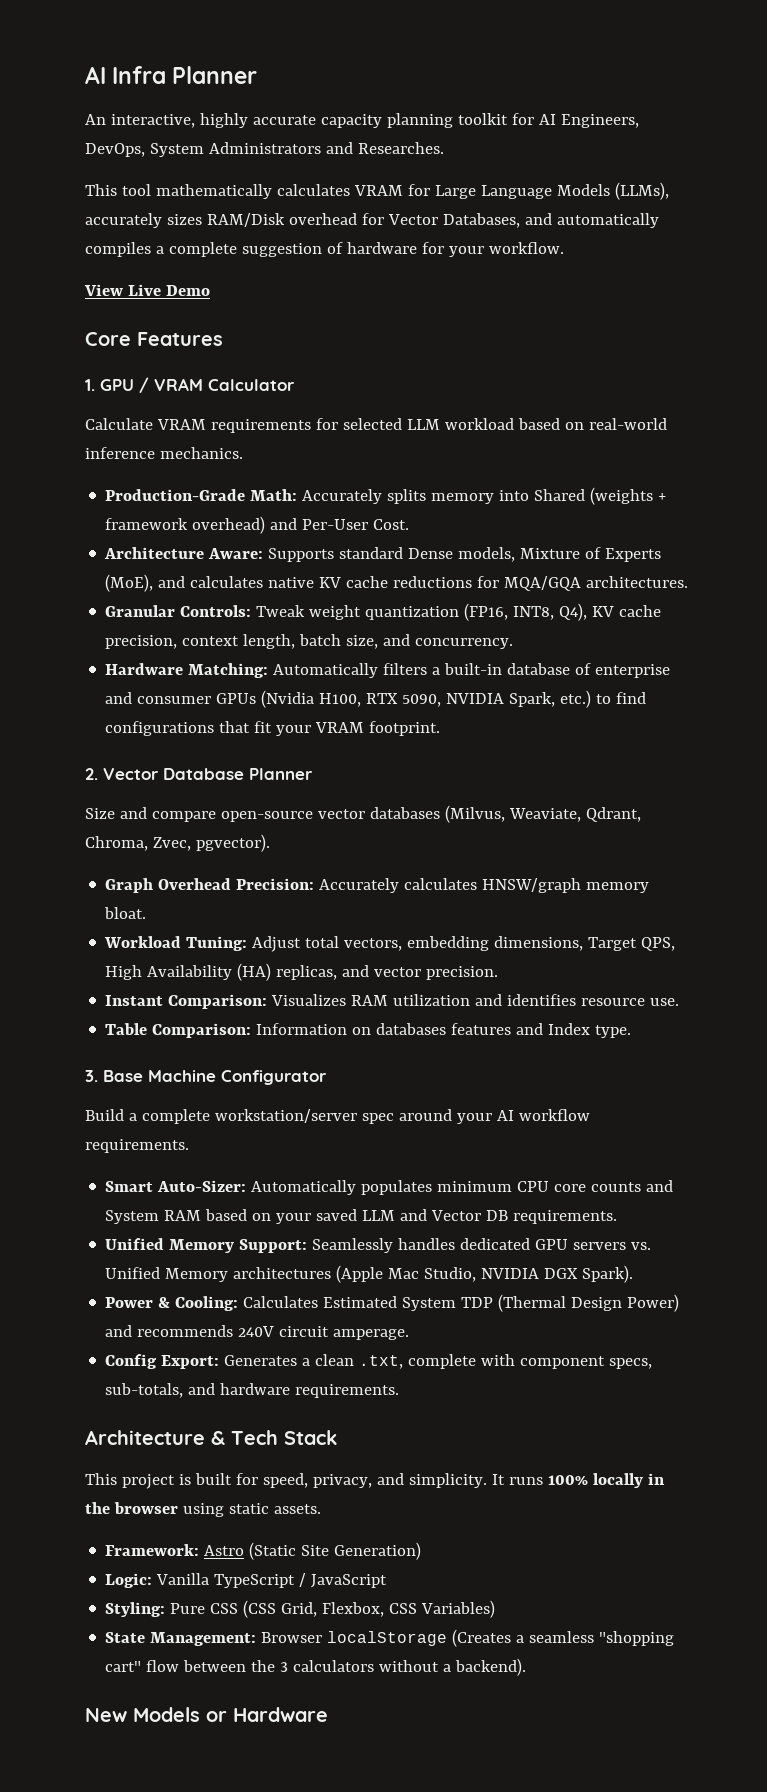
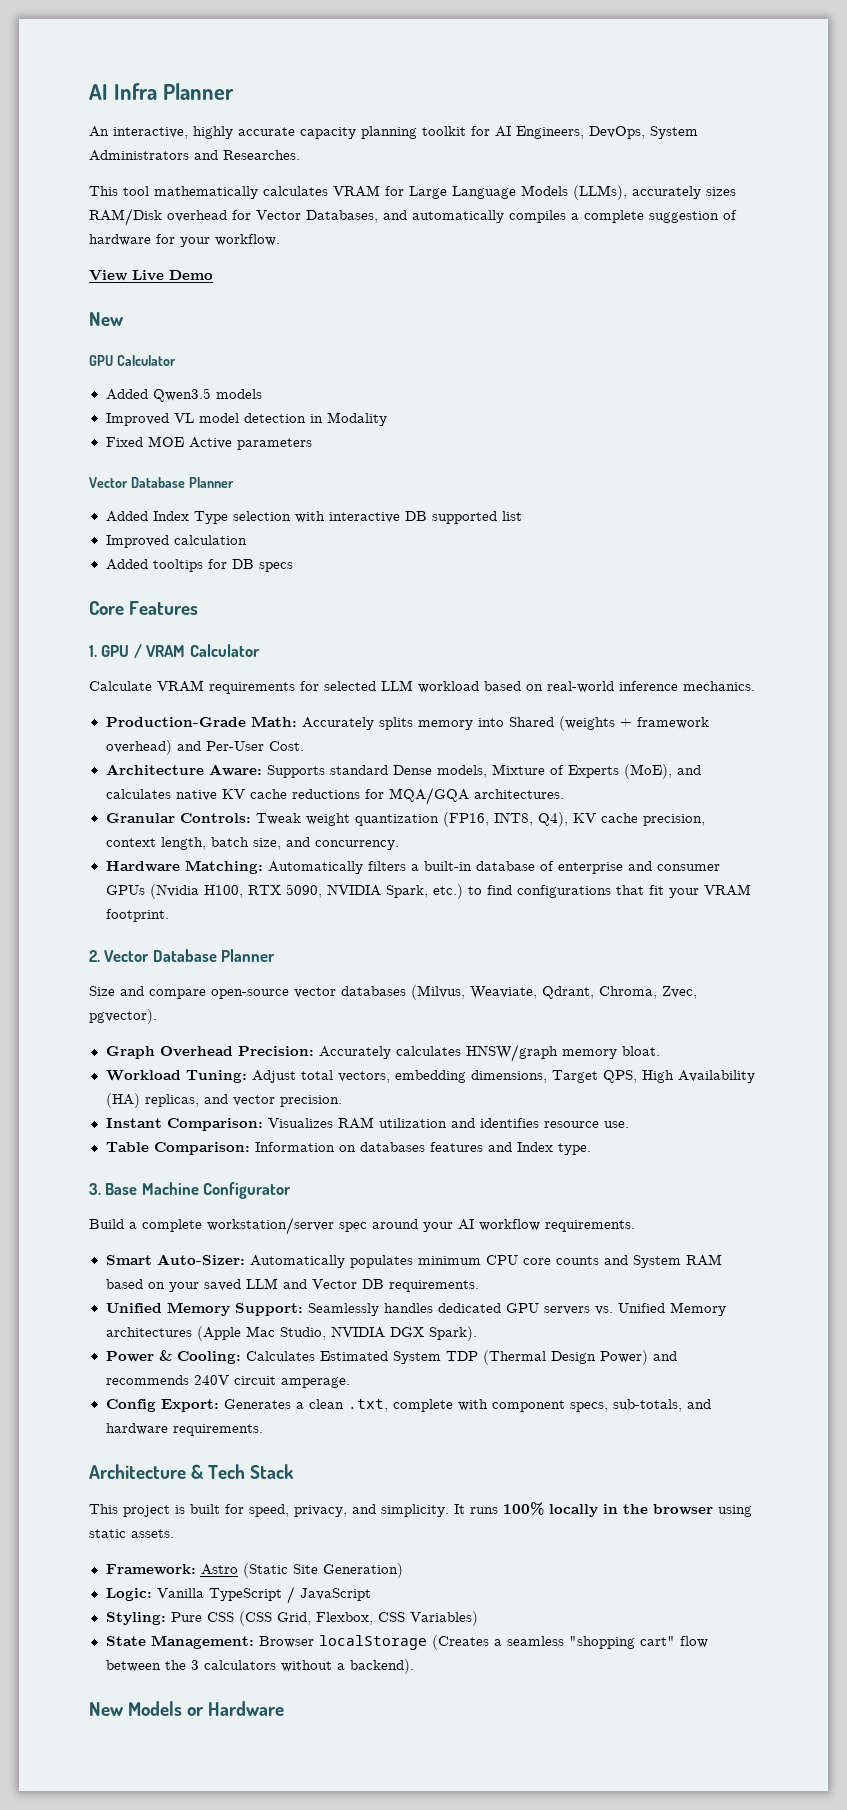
  View Live Demo
+ New
+ GPU Calculator
+ Added Qwen3.5 models
+ Improved VL model detection in Modality
+ Fixed MOE Active parameters
+ Vector Database Planner
+ Added Index Type selection with interactive DB supported list
+ Improved calculation
+ Added tooltips for DB specs

